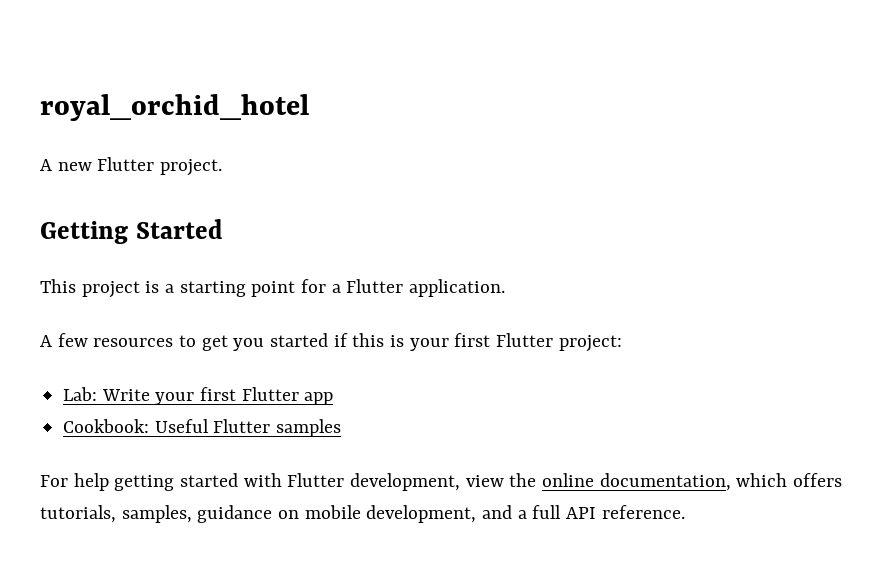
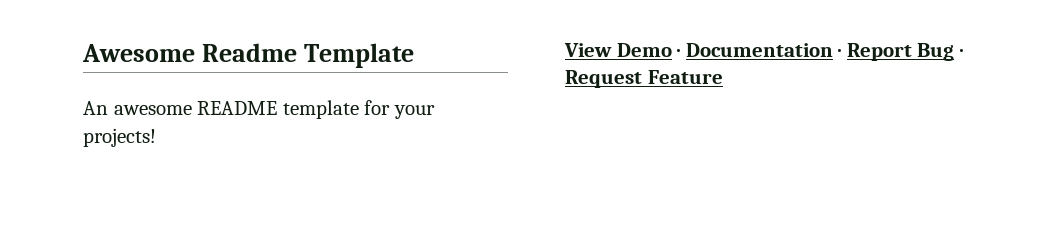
- royal_orchid_hotel
- A new Flutter project.
- Getting Started
- This project is a starting point for a Flutter application.
- A few resources to get you started if this is your first Flutter project:
- Lab: Write your first Flutter app
- Cookbook: Useful Flutter samples
- For help getting started with Flutter development, view the online documentation, which offers tutorials, samples, guidance on mobile development, and a full API reference.
+ Awesome Readme Template
+ An awesome README template for your projects!
+ View Demo · Documentation · Report Bug · Request Feature

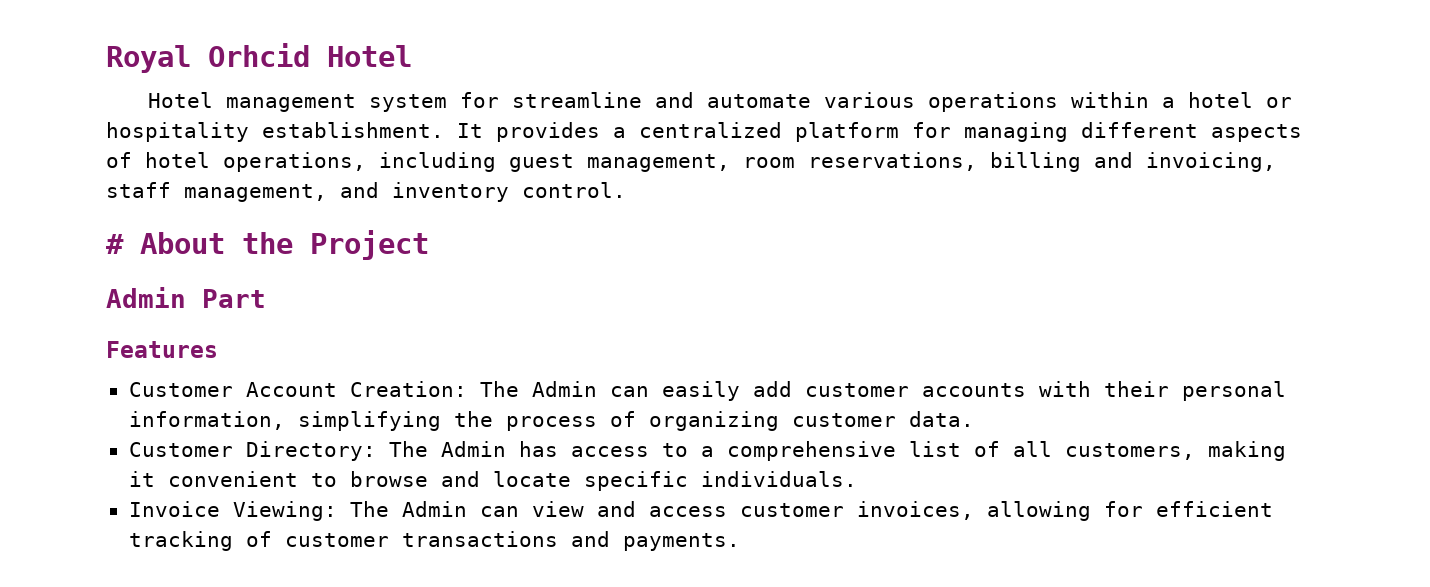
- Awesome Readme Template
- An awesome README template for your projects!
- View Demo · Documentation · Report Bug · Request Feature
+ Royal Orhcid Hotel
+ Hotel management system for streamline and automate various operations within a hotel or hospitality establishment. It provides a centralized platform for managing different aspects of hotel operations, including guest management, room reservations, billing and invoicing, staff management, and inventory control.
+ # About the Project
+ Admin Part
+ Features
+ Customer Account Creation: The Admin can easily add customer accounts with their personal information, simplifying the process of organizing customer data.
+ Customer Directory: The Admin has access to a comprehensive list of all customers, making it convenient to browse and locate specific individuals.
+ Invoice Viewing: The Admin can view and access customer invoices, allowing for efficient tracking of customer transactions and payments.

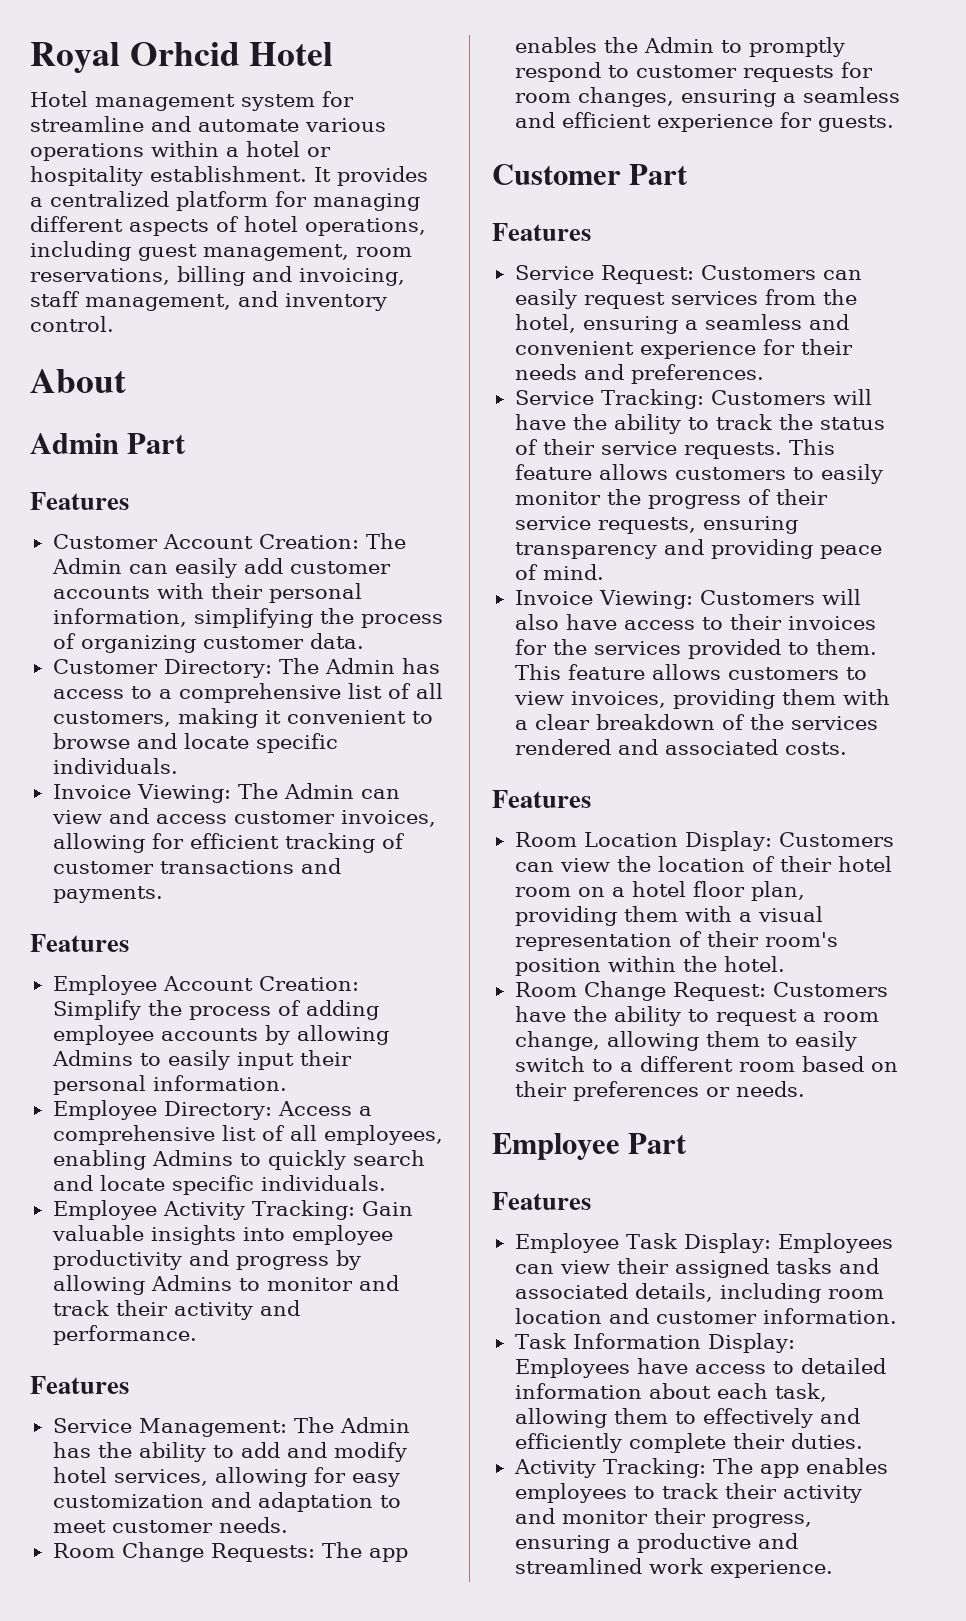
- # About the Project
+ About
  Invoice Viewing: The Admin can view and access customer invoices, allowing for efficient tracking of customer transactions and payments.
+ Features
+ Employee Account Creation: Simplify the process of adding employee accounts by allowing Admins to easily input their personal information.
+ Employee Directory: Access a comprehensive list of all employees, enabling Admins to quickly search and locate specific individuals.
+ Employee Activity Tracking: Gain valuable insights into employee productivity and progress by allowing Admins to monitor and track their activity and performance.
+ Features
+ Service Management: The Admin has the ability to add and modify hotel services, allowing for easy customization and adaptation to meet customer needs.
+ Room Change Requests: The app enables the Admin to promptly respond to customer requests for room changes, ensuring a seamless and efficient experience for guests.
+ Customer Part
+ Features
+ Service Request: Customers can easily request services from the hotel, ensuring a seamless and convenient experience for their needs and preferences.
+ Service Tracking: Customers will have the ability to track the status of their service requests. This feature allows customers to easily monitor the progress of their service requests, ensuring transparency and providing peace of mind.
+ Invoice Viewing: Customers will also have access to their invoices for the services provided to them. This feature allows customers to view invoices, providing them with a clear breakdown of the services rendered and associated costs.
+ Features
+ Room Location Display: Customers can view the location of their hotel room on a hotel floor plan, providing them with a visual representation of their room's position within the hotel.
+ Room Change Request: Customers have the ability to request a room change, allowing them to easily switch to a different room based on their preferences or needs.
+ Employee Part
+ Features
+ Employee Task Display: Employees can view their assigned tasks and associated details, including room location and customer information.
+ Task Information Display: Employees have access to detailed information about each task, allowing them to effectively and efficiently complete their duties.
+ Activity Tracking: The app enables employees to track their activity and monitor their progress, ensuring a productive and streamlined work experience.

